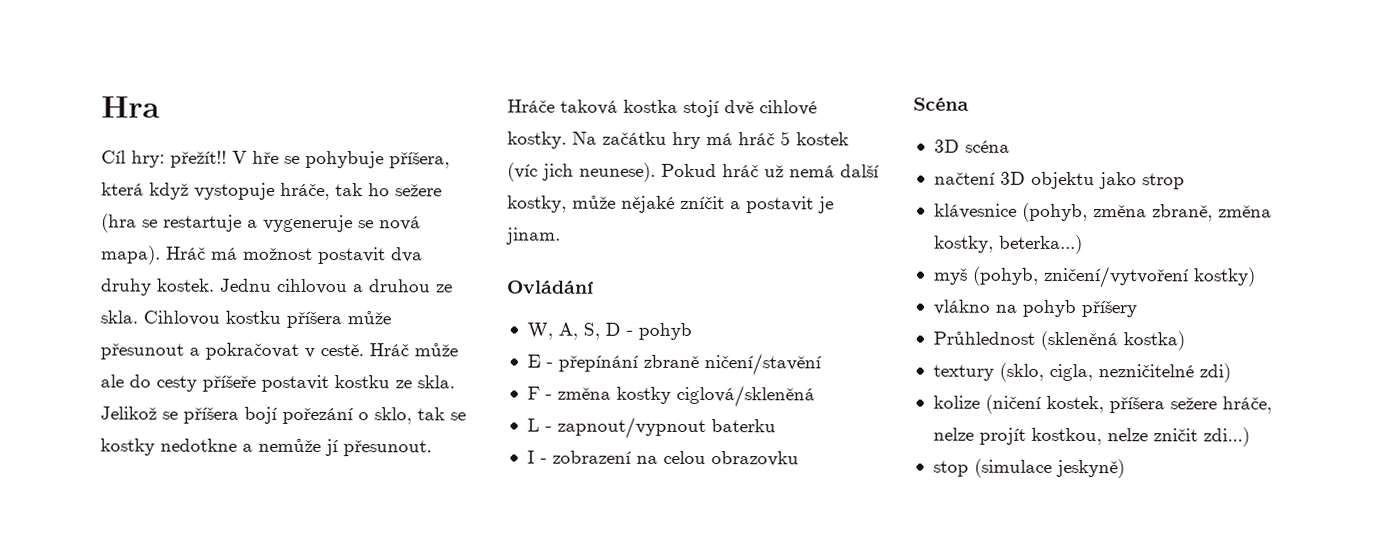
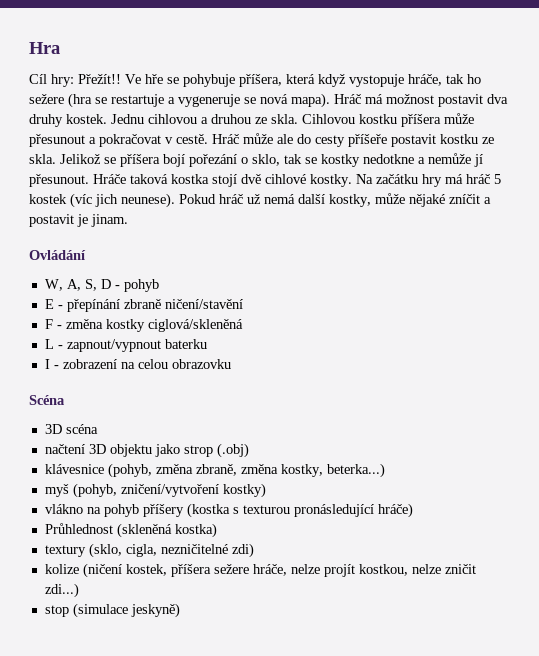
- Cíl hry: přežít!! V hře se pohybuje příšera, která když vystopuje hráče, tak ho sežere (hra se restartuje a vygeneruje se nová mapa).
+ Cíl hry: Přežít!! Ve hře se pohybuje příšera, která když vystopuje hráče, tak ho sežere (hra se restartuje a vygeneruje se nová mapa).
- načtení 3D objektu jako strop
+ načtení 3D objektu jako strop (.obj)
- vlákno na pohyb příšery
+ vlákno na pohyb příšery (kostka s texturou pronásledující hráče)

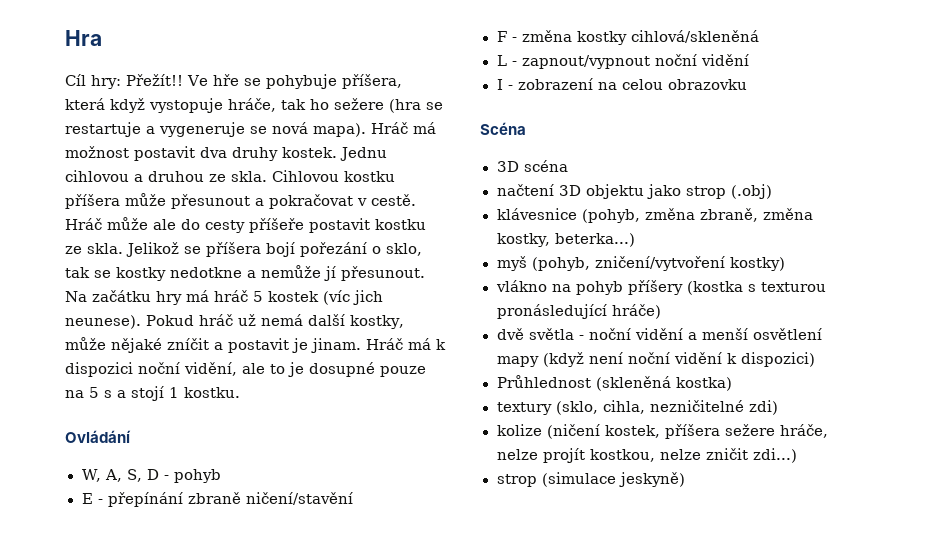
- Hráče taková kostka stojí dvě cihlové kostky.
+ Hráč má k dispozici noční vidění, ale to je dosupné pouze na 5 s a stojí 1 kostku.
- F - změna kostky ciglová/skleněná
+ F - změna kostky cihlová/skleněná
- L - zapnout/vypnout baterku
+ L - zapnout/vypnout noční vidění
+ dvě světla - noční vidění a menší osvětlení mapy (když není noční vidění k dispozici)
- textury (sklo, cigla, nezničitelné zdi)
+ textury (sklo, cihla, nezničitelné zdi)
- stop (simulace jeskyně)
+ strop (simulace jeskyně)

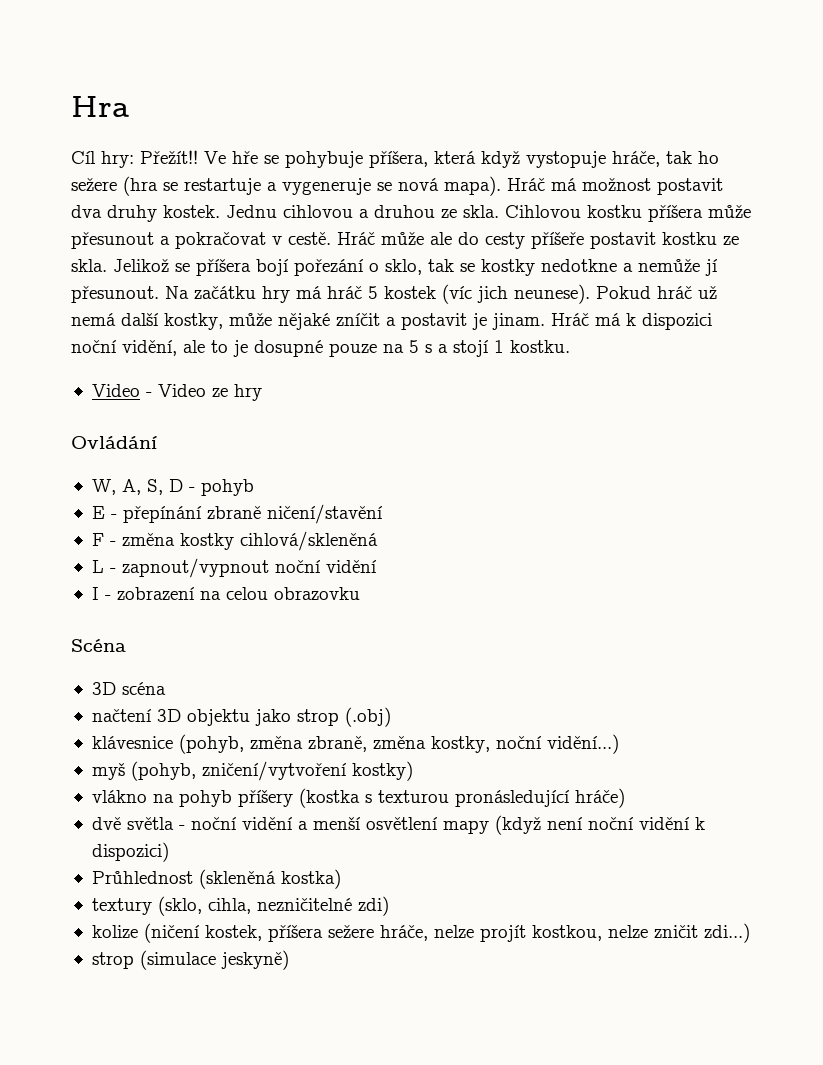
+ Video - Video ze hry
- klávesnice (pohyb, změna zbraně, změna kostky, beterka...)
+ klávesnice (pohyb, změna zbraně, změna kostky, noční vidění...)

